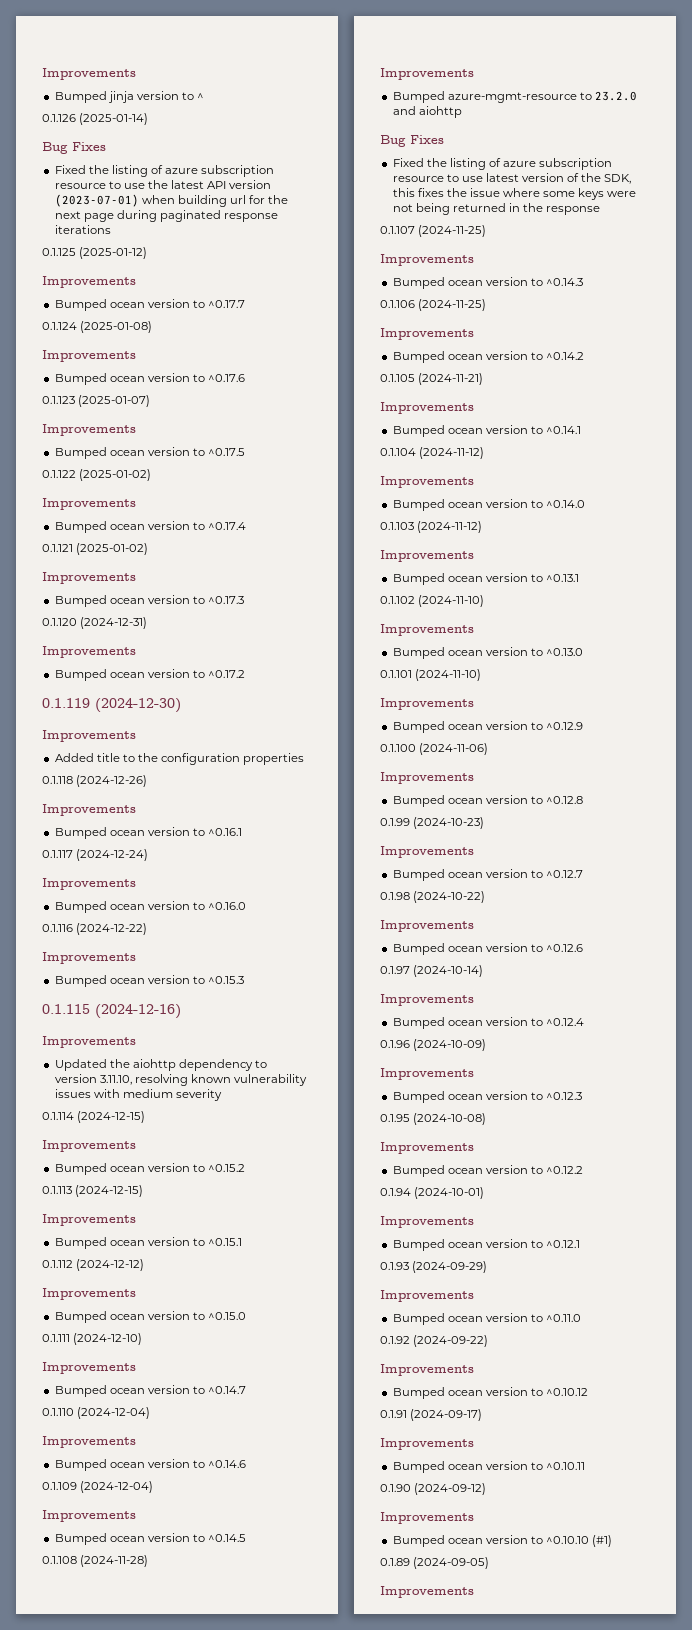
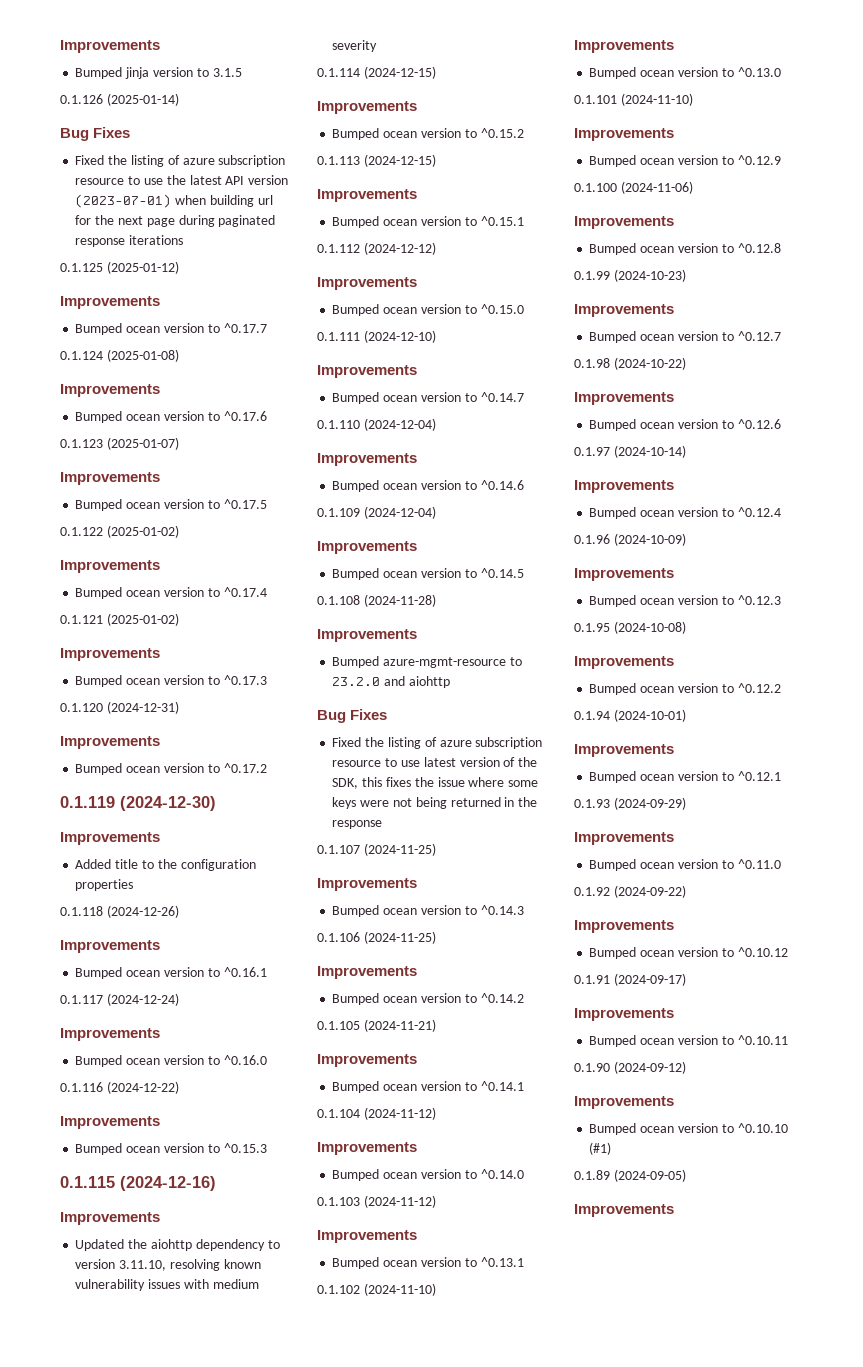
- Bumped jinja version to ^
+ Bumped jinja version to 3.1.5

